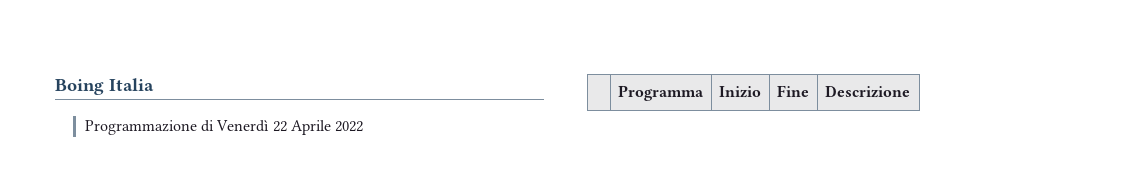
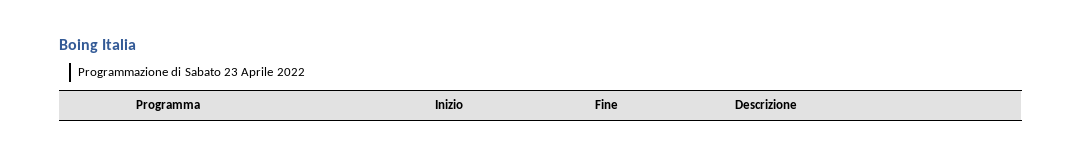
- Programmazione di Venerdì 22 Aprile 2022
+ Programmazione di Sabato 23 Aprile 2022

